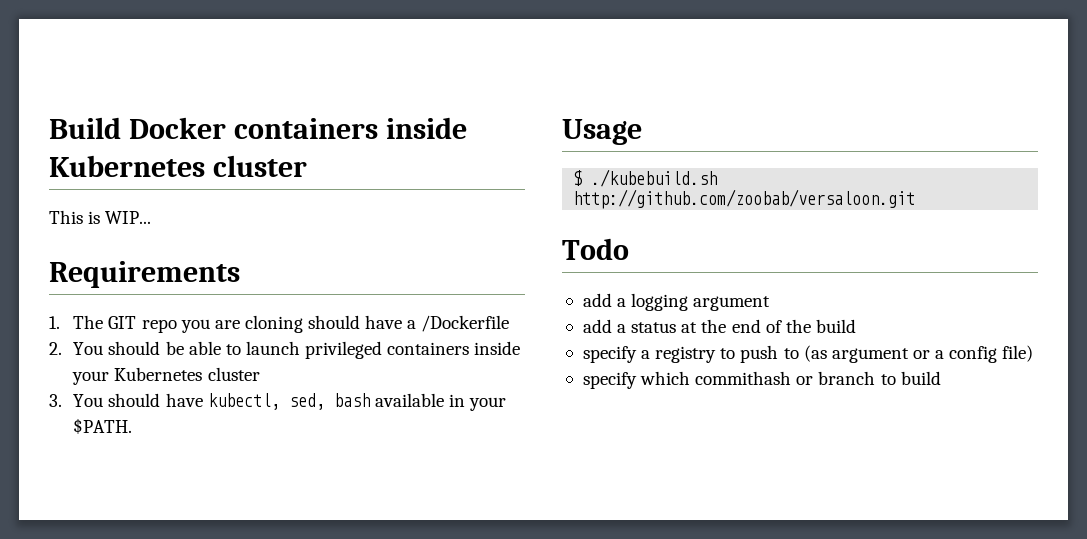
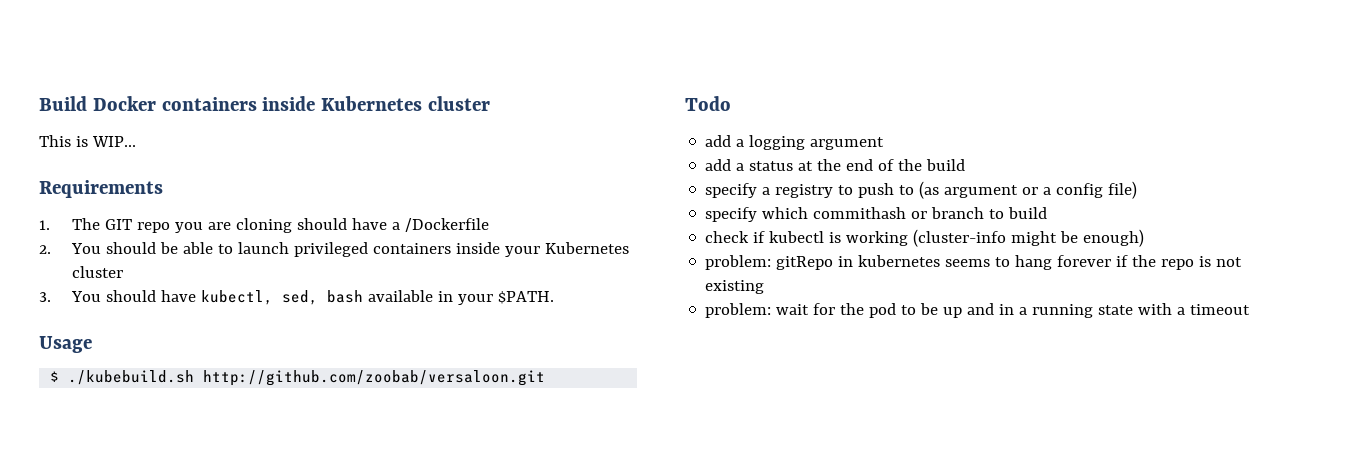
+ check if kubectl is working (cluster-info might be enough)
+ problem: gitRepo in kubernetes seems to hang forever if the repo is not existing
+ problem: wait for the pod to be up and in a running state with a timeout

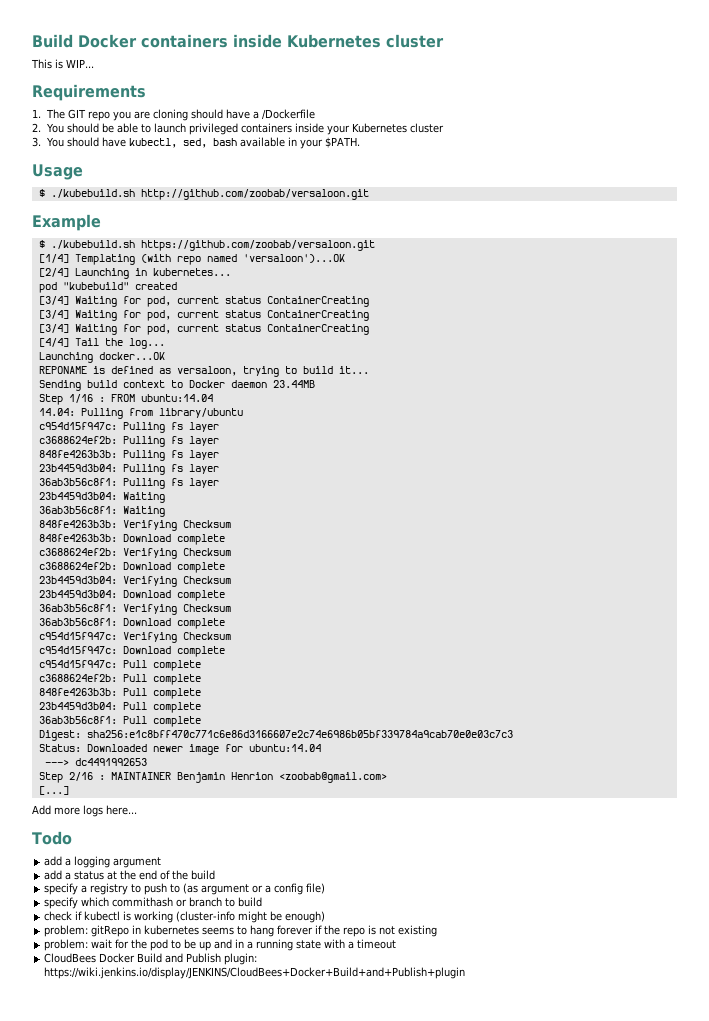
+ Example
+ $ ./kubebuild.sh https://github.com/zoobab/versaloon.git
+ [1/4] Templating (with repo named 'versaloon')...OK
+ [2/4] Launching in kubernetes...
+ pod "kubebuild" created
+ [3/4] Waiting for pod, current status ContainerCreating
+ [3/4] Waiting for pod, current status ContainerCreating
+ [3/4] Waiting for pod, current status ContainerCreating
+ [4/4] Tail the log...
+ Launching docker...OK
+ REPONAME is defined as versaloon, trying to build it...
+ Sending build context to Docker daemon 23.44MB
+ Step 1/16 : FROM ubuntu:14.04
+ 14.04: Pulling from library/ubuntu
+ c954d15f947c: Pulling fs layer
+ c3688624ef2b: Pulling fs layer
+ 848fe4263b3b: Pulling fs layer
+ 23b4459d3b04: Pulling fs layer
+ 36ab3b56c8f1: Pulling fs layer
+ 23b4459d3b04: Waiting
+ 36ab3b56c8f1: Waiting
+ 848fe4263b3b: Verifying Checksum
+ 848fe4263b3b: Download complete
+ c3688624ef2b: Verifying Checksum
+ c3688624ef2b: Download complete
+ 23b4459d3b04: Verifying Checksum
+ 23b4459d3b04: Download complete
+ 36ab3b56c8f1: Verifying Checksum
+ 36ab3b56c8f1: Download complete
+ c954d15f947c: Verifying Checksum
+ c954d15f947c: Download complete
+ c954d15f947c: Pull complete
+ c3688624ef2b: Pull complete
+ 848fe4263b3b: Pull complete
+ 23b4459d3b04: Pull complete
+ 36ab3b56c8f1: Pull complete
+ Digest: sha256:e1c8bff470c771c6e86d3166607e2c74e6986b05bf339784a9cab70e0e03c7c3
+ Status: Downloaded newer image for ubuntu:14.04
+ ---> dc4491992653
+ Step 2/16 : MAINTAINER Benjamin Henrion <zoobab@gmail.com>
+ [...]
+ Add more logs here...
+ CloudBees Docker Build and Publish plugin: https://wiki.jenkins.io/display/JENKINS/CloudBees+Docker+Build+and+Publish+plugin

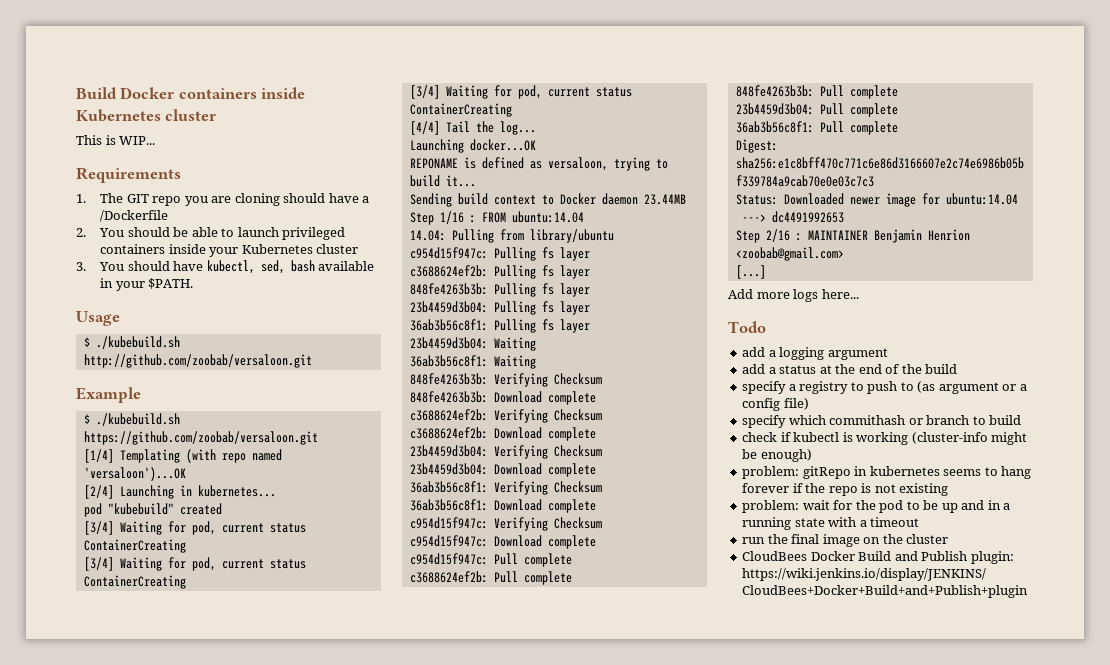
+ run the final image on the cluster

